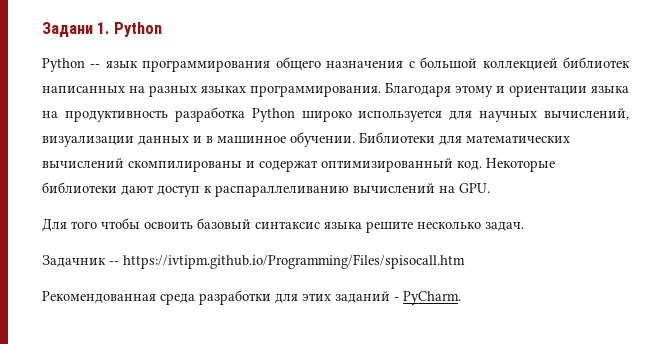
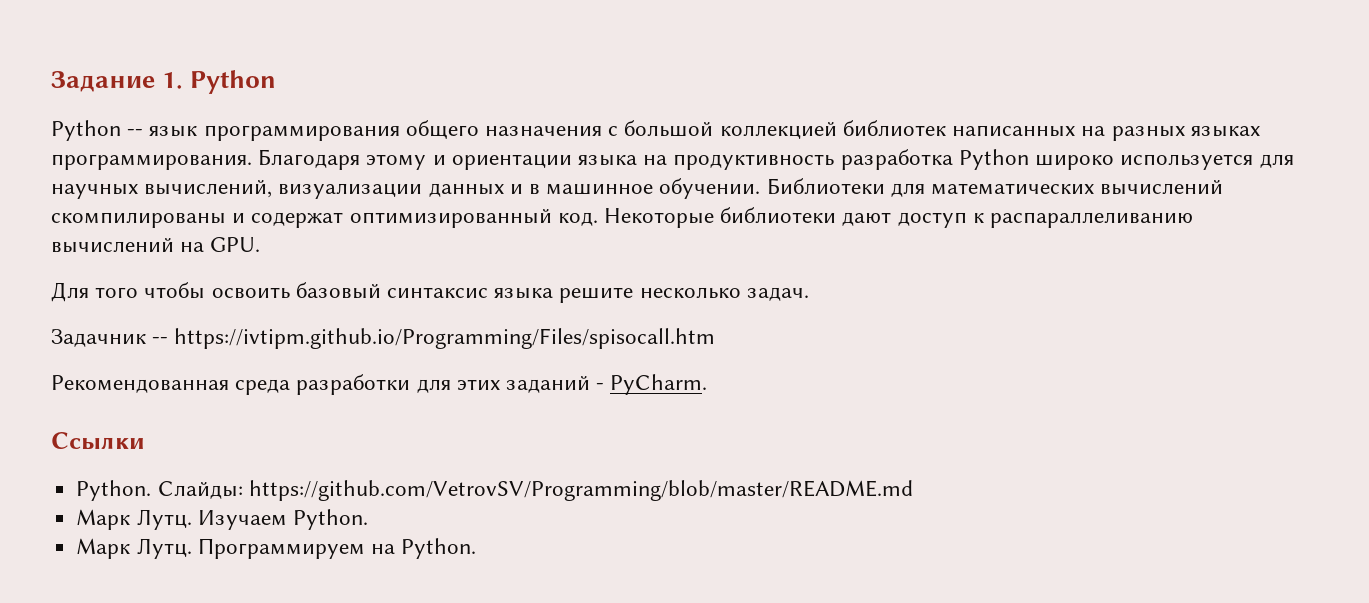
- Задани 1. Python
+ Задание 1. Python
+ Ссылки
+ Python. Слайды: https://github.com/VetrovSV/Programming/blob/master/README.md
+ Марк Лутц. Изучаем Python.
+ Марк Лутц. Программируем на Python.

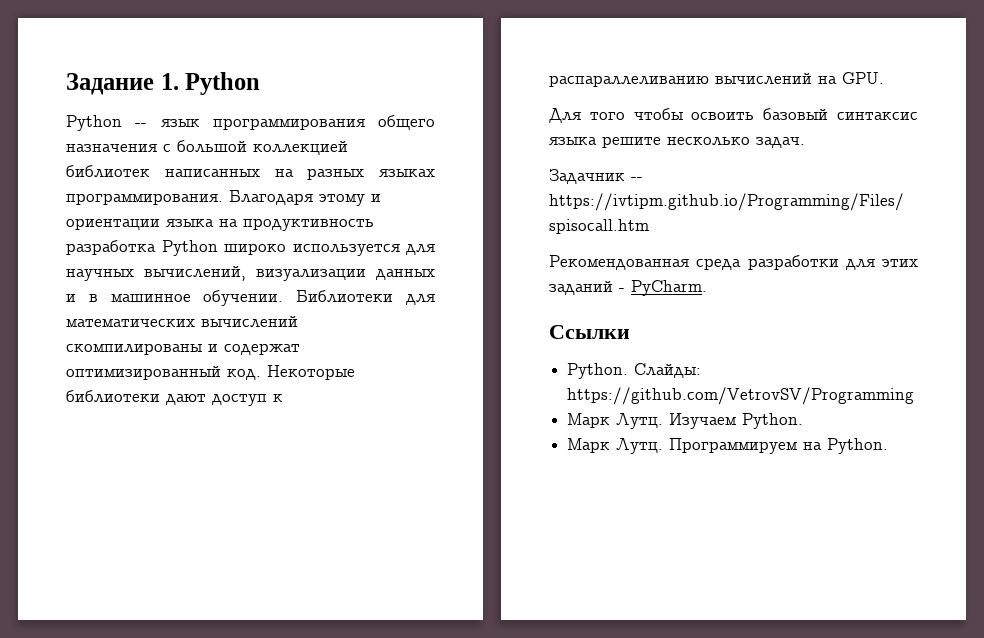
- Слайды: https://github.com/VetrovSV/Programming/blob/master/README.md
+ Слайды: https://github.com/VetrovSV/Programming

